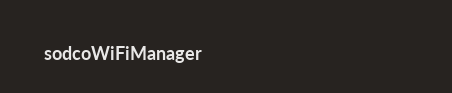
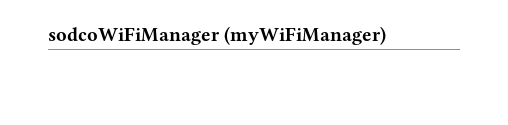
- sodcoWiFiManager
+ sodcoWiFiManager (myWiFiManager)

